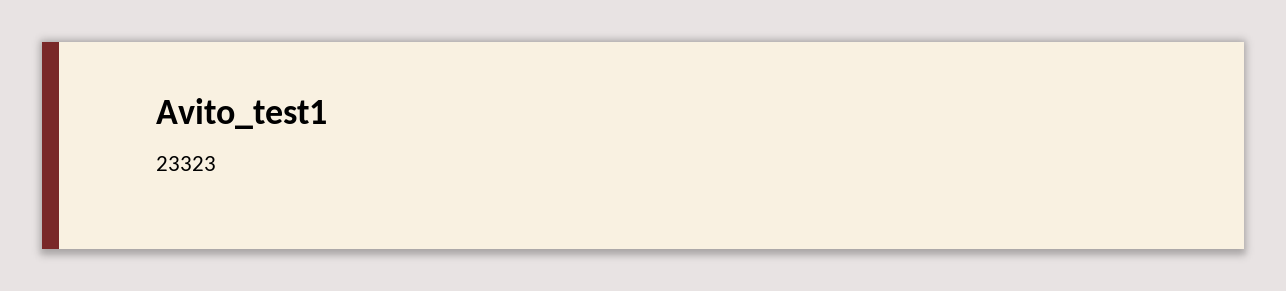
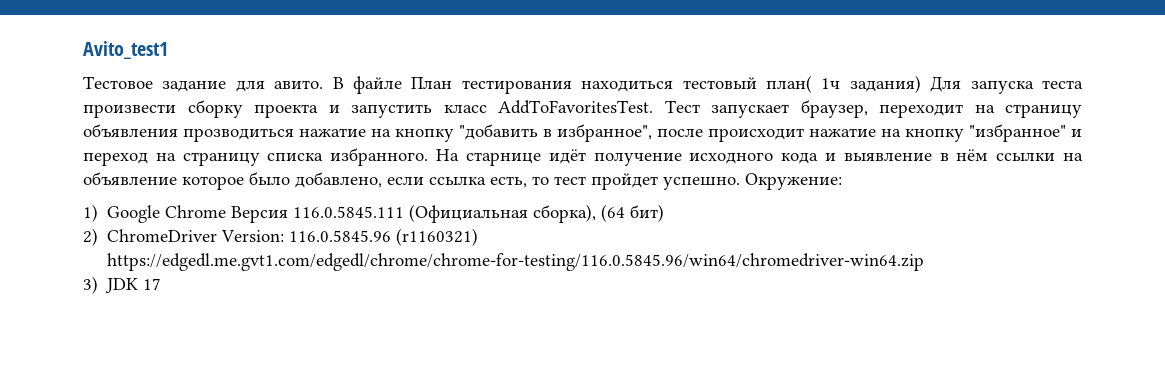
- 23323
+ Тестовое задание для авито. В файле План тестирования находиться тестовый план( 1ч задания) Для запуска теста произвести сборку проекта и запустить класс AddToFavoritesTest. Тест запускает браузер, переходит на страницу объявления прозводиться нажатие на кнопку "добавить в избранное", после происходит нажатие на кнопку "избранное" и переход на страницу списка избранного. На старнице идёт получение исходного кода и выявление в нём ссылки на объявление которое было добавлено, если ссылка есть, то тест пройдет успешно. Окружение:
+ 1) Google Chrome Версия 116.0.5845.111 (Официальная сборка), (64 бит)
+ 2) ChromeDriver Version: 116.0.5845.96 (r1160321) https://edgedl.me.gvt1.com/edgedl/chrome/chrome-for-testing/116.0.5845.96/win64/chromedriver-win64.zip
+ 3) JDK 17

